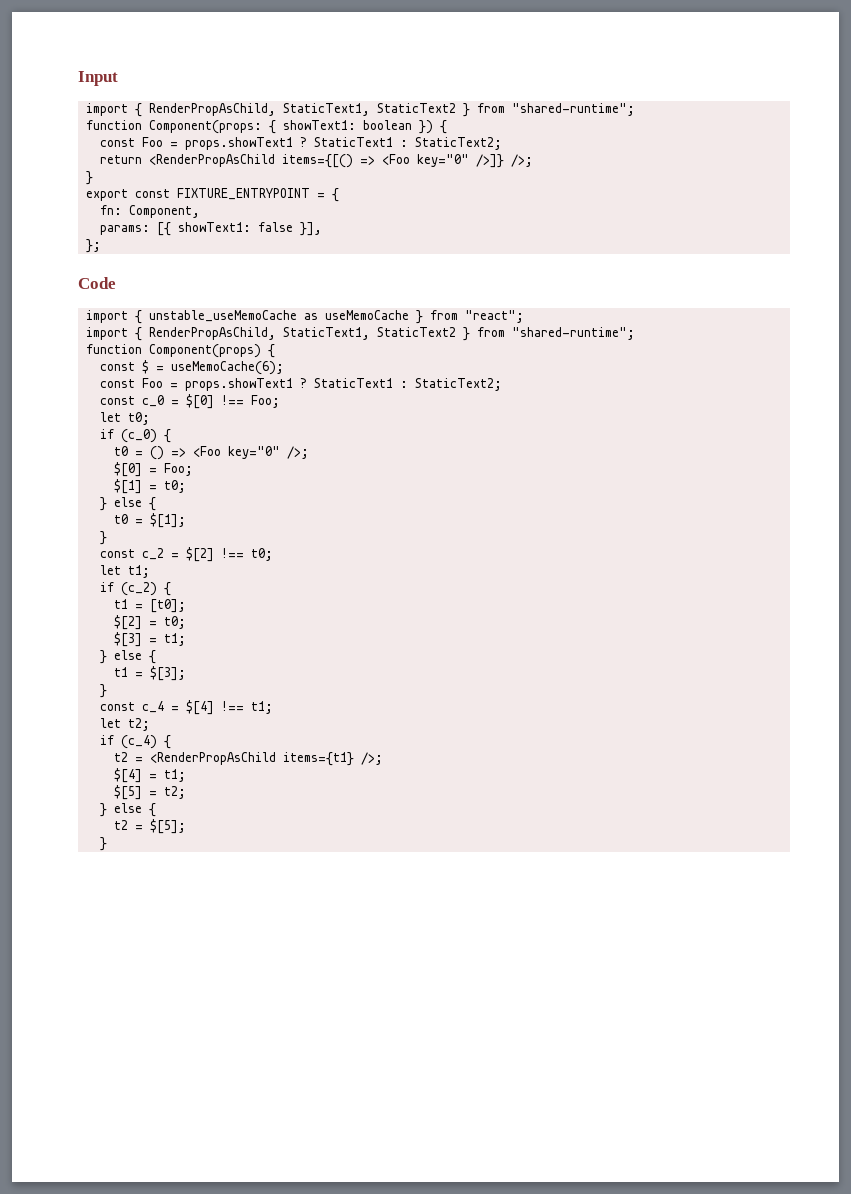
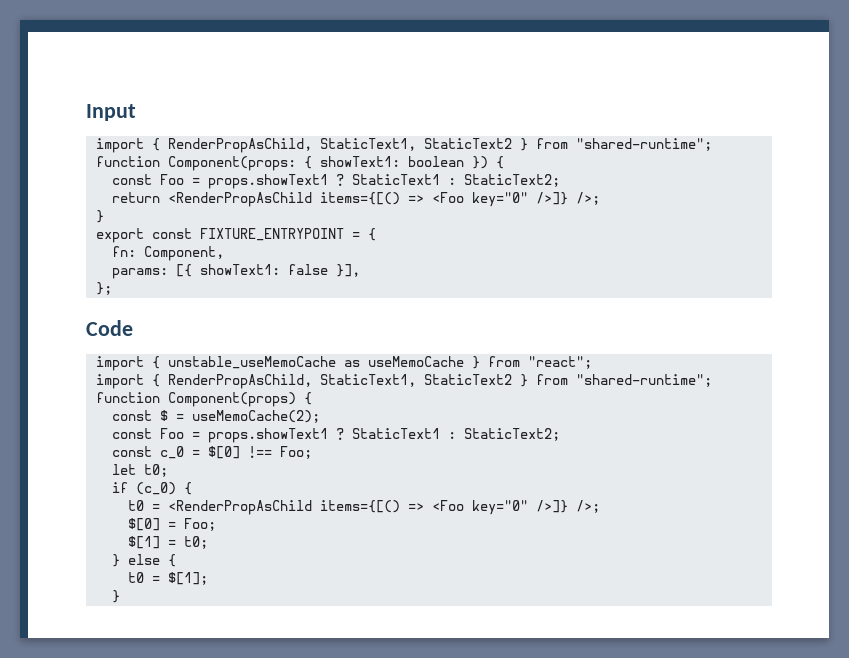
- const $ = useMemoCache(6);
+ const $ = useMemoCache(2);
- t0 = () => <Foo key="0" />;
+ t0 = <RenderPropAsChild items={[() => <Foo key="0" />]} />;
- const c_2 = $[2] !== t0;
- let t1;
- if (c_2) {
- t1 = [t0];
- $[2] = t0;
- $[3] = t1;
- } else {
- t1 = $[3];
- }
- const c_4 = $[4] !== t1;
- let t2;
- if (c_4) {
- t2 = <RenderPropAsChild items={t1} />;
- $[4] = t1;
- $[5] = t2;
- } else {
- t2 = $[5];
- }

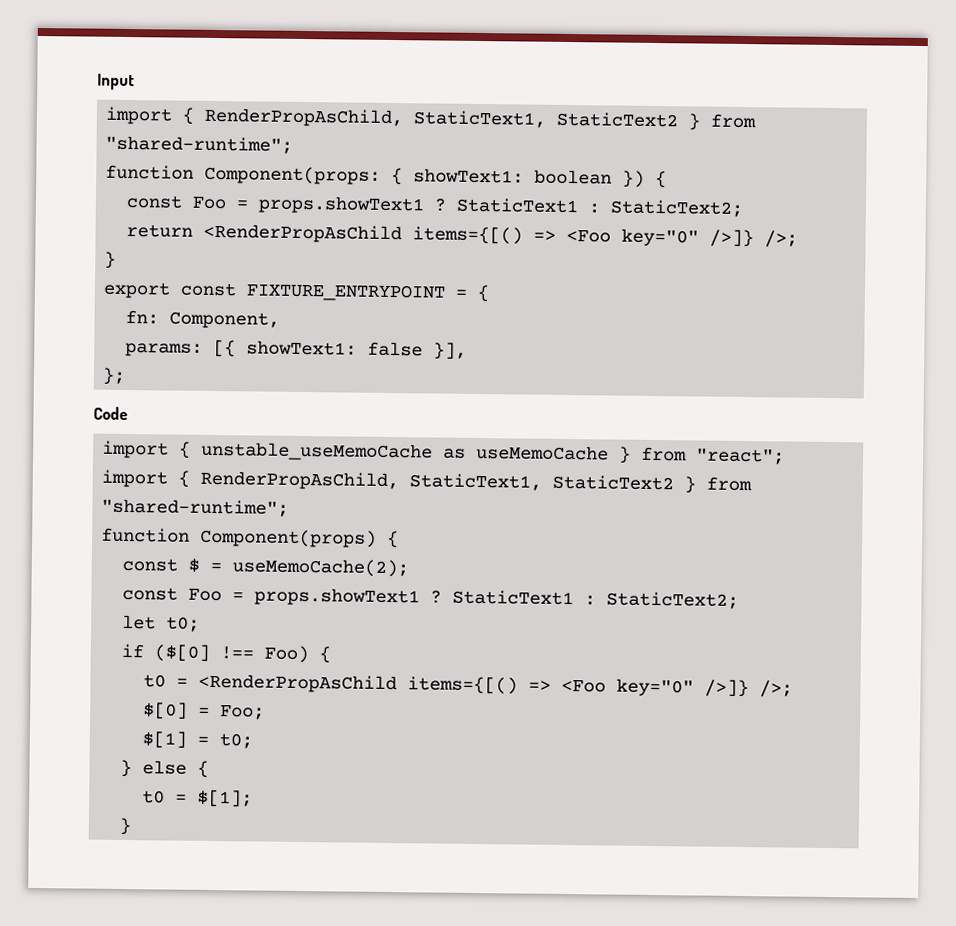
- const c_0 = $[0] !== Foo;
- if (c_0) {
+ if ($[0] !== Foo) {

